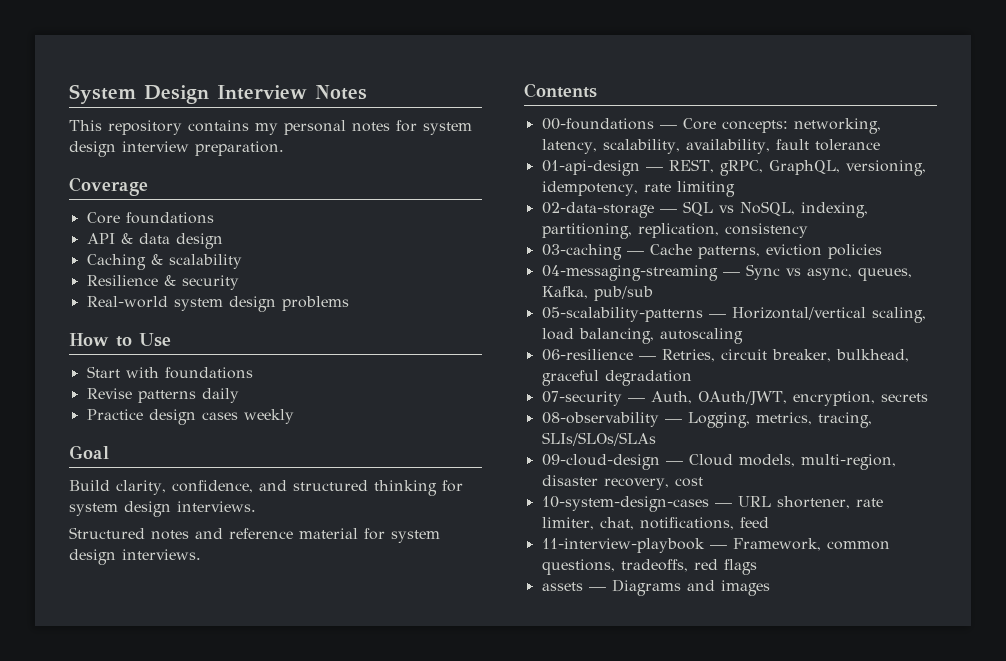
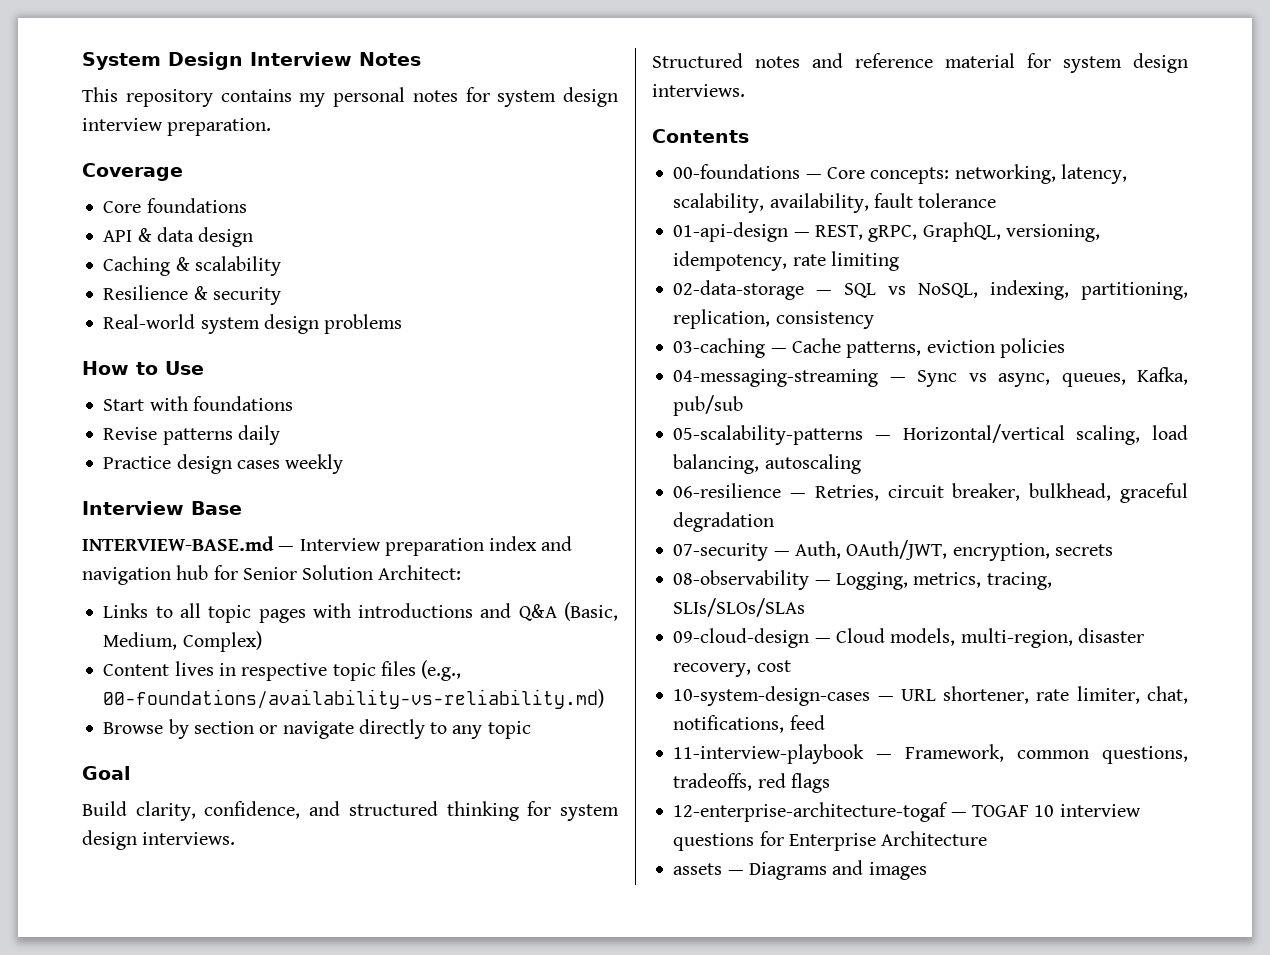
+ Interview Base
+ INTERVIEW-BASE.md — Interview preparation index and navigation hub for Senior Solution Architect:
+ Links to all topic pages with introductions and Q&A (Basic, Medium, Complex)
+ Content lives in respective topic files (e.g., 00-foundations/availability-vs-reliability.md)
+ Browse by section or navigate directly to any topic
+ 12-enterprise-architecture-togaf — TOGAF 10 interview questions for Enterprise Architecture

